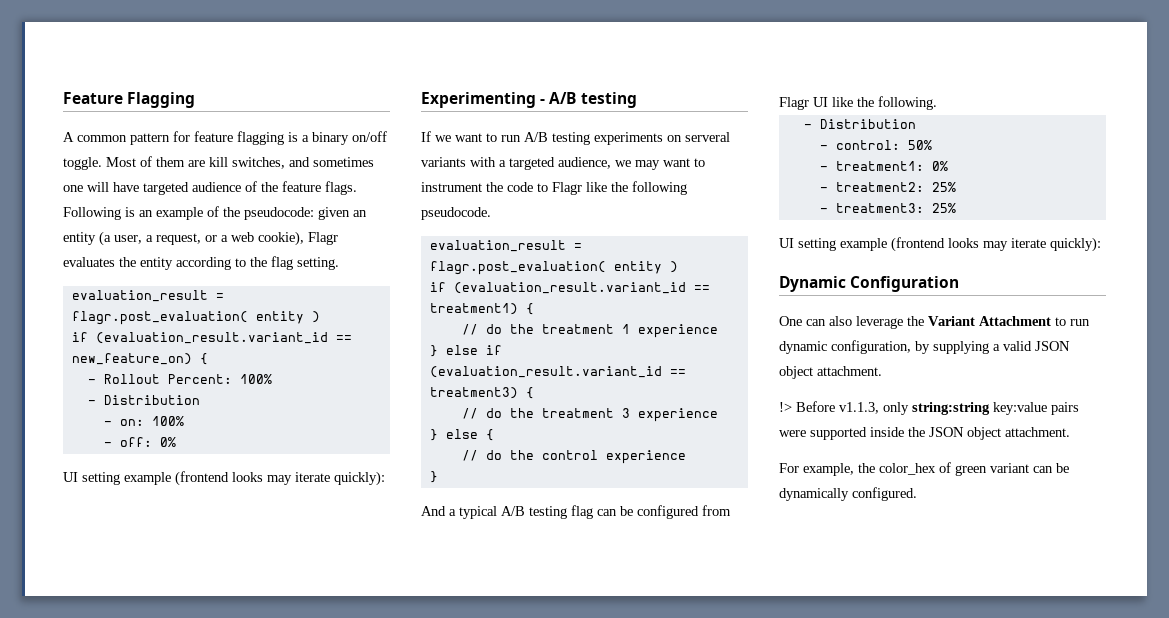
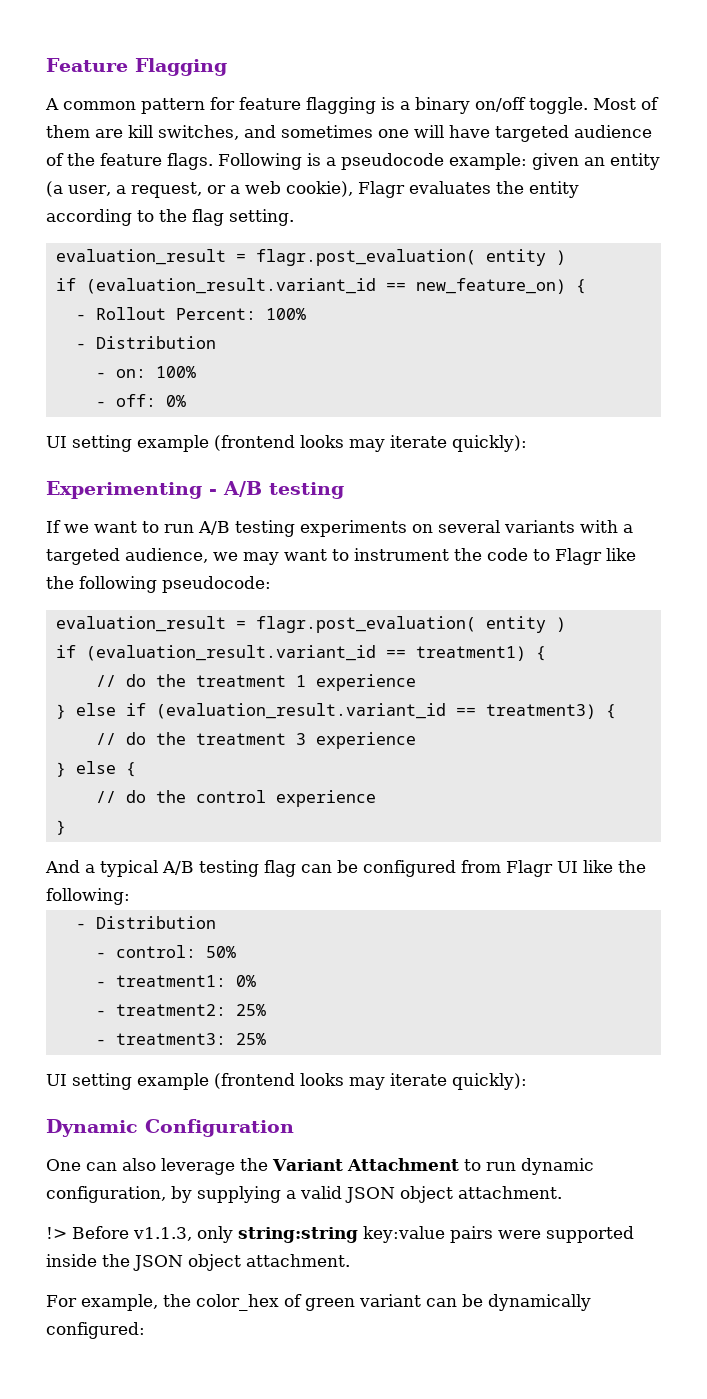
- Following is an example of the pseudocode: given an entity (a user, a request, or a web cookie), Flagr evaluates the entity according to the flag setting.
+ Following is a pseudocode example: given an entity (a user, a request, or a web cookie), Flagr evaluates the entity according to the flag setting.
- If we want to run A/B testing experiments on serveral variants with a targeted audience, we may want to instrument the code to Flagr like the following pseudocode.
+ If we want to run A/B testing experiments on several variants with a targeted audience, we may want to instrument the code to Flagr like the following pseudocode:
- And a typical A/B testing flag can be configured from Flagr UI like the following.
+ And a typical A/B testing flag can be configured from Flagr UI like the following:
- For example, the color_hex of green variant can be dynamically configured.
+ For example, the color_hex of green variant can be dynamically configured:

